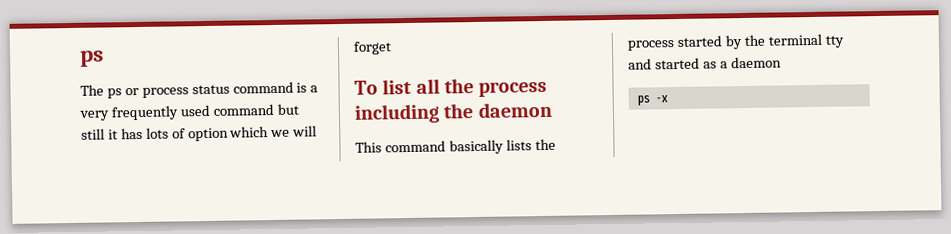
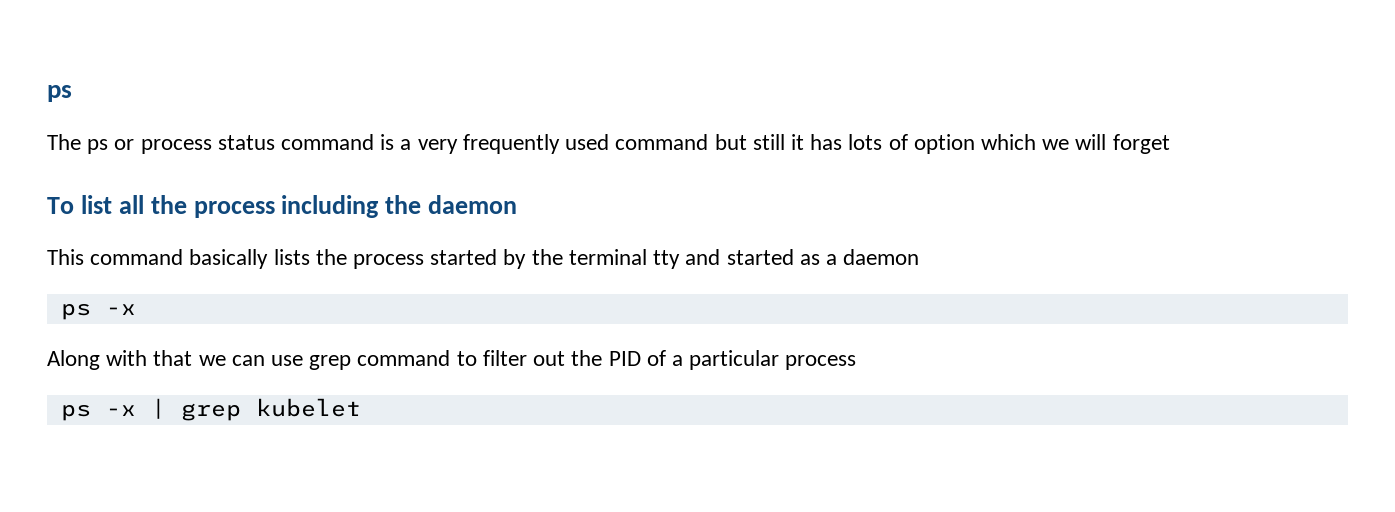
+ Along with that we can use grep command to filter out the PID of a particular process
+ ps -x | grep kubelet

